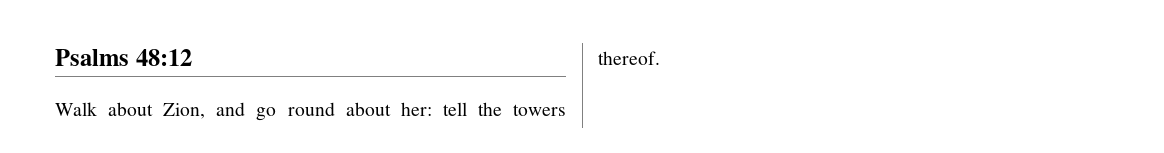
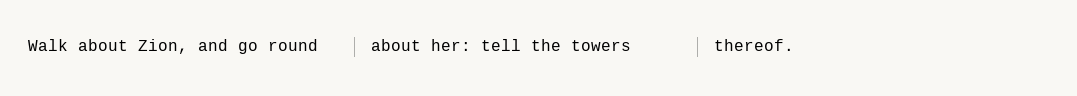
- Psalms 48:12

